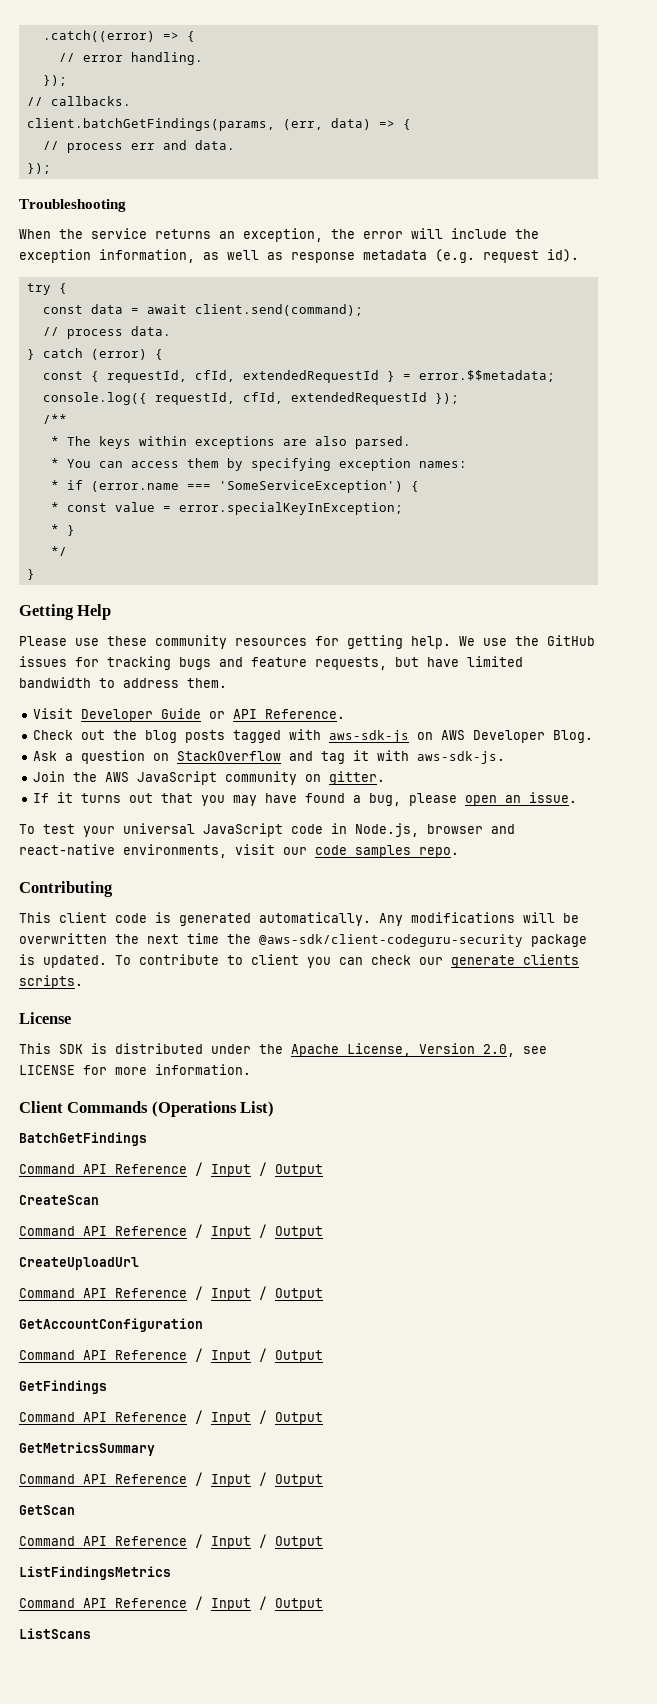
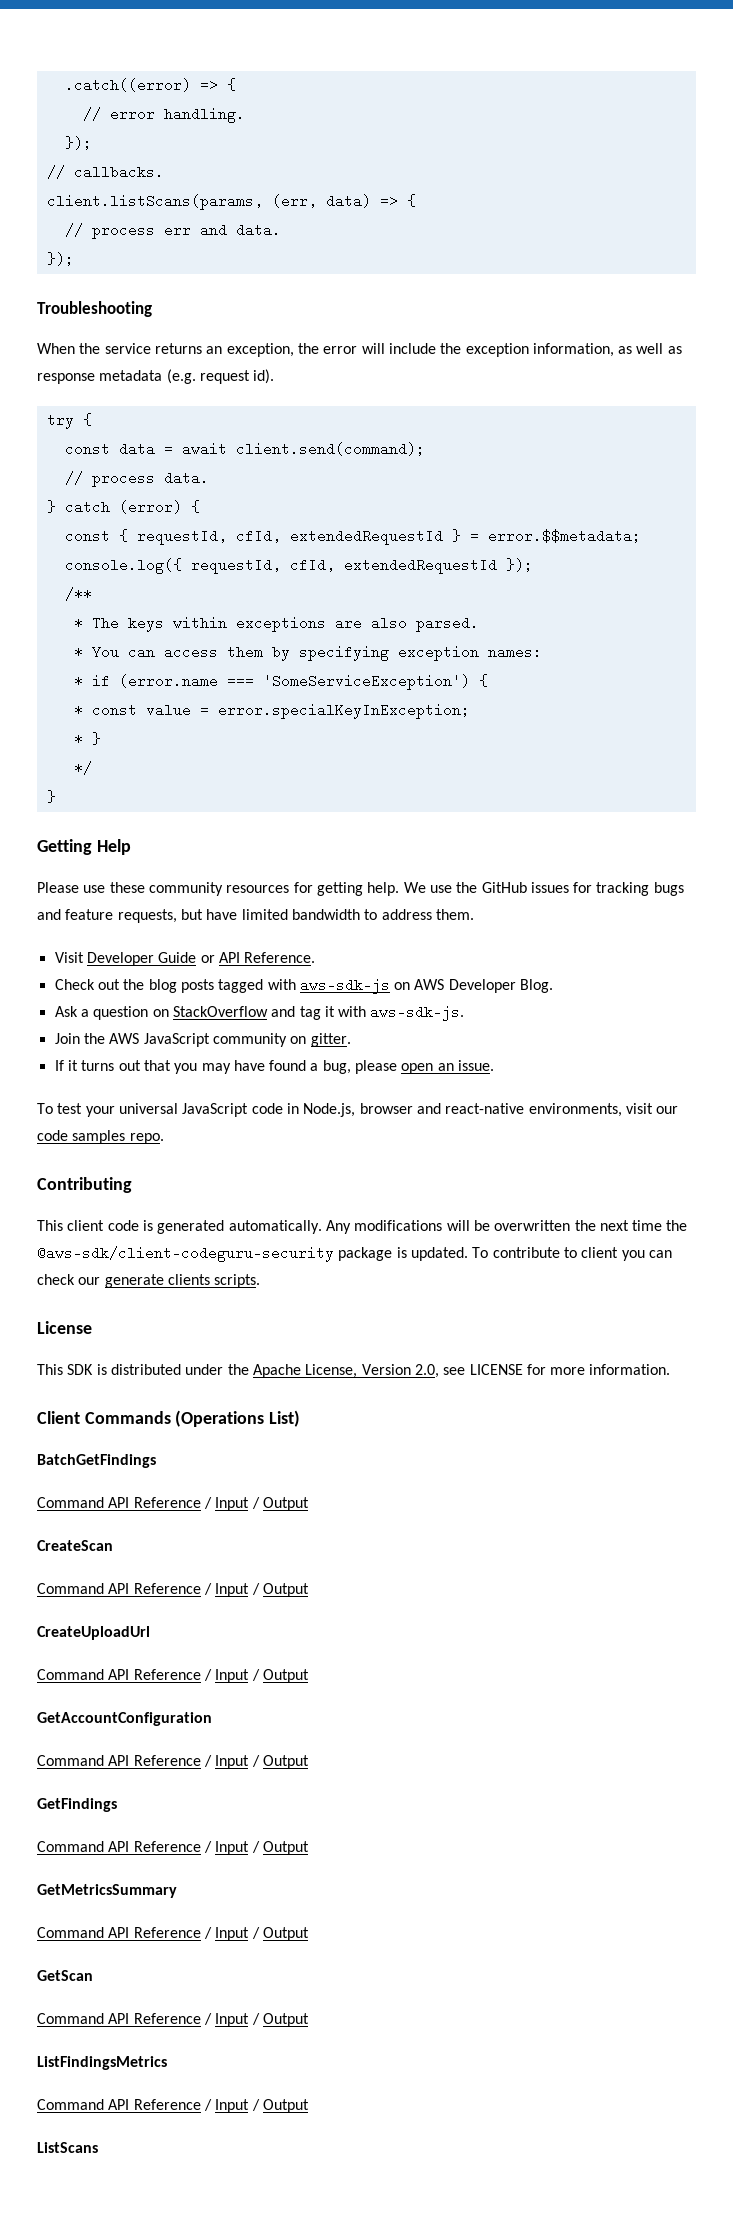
- client.batchGetFindings(params, (err, data) => {
+ client.listScans(params, (err, data) => {

